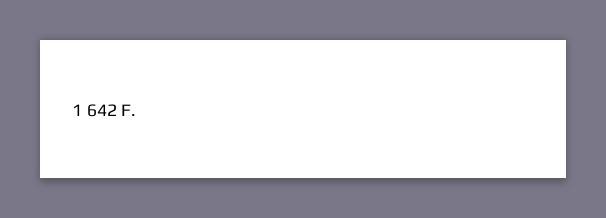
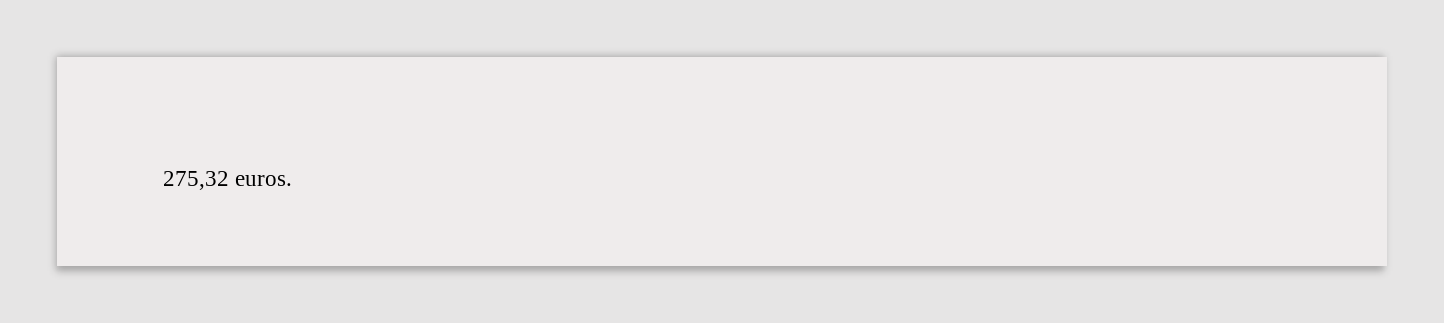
- 1 642 F.
+ 275,32 euros.

